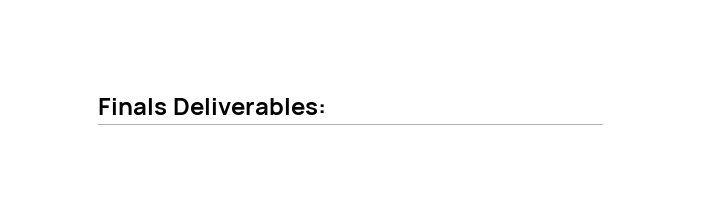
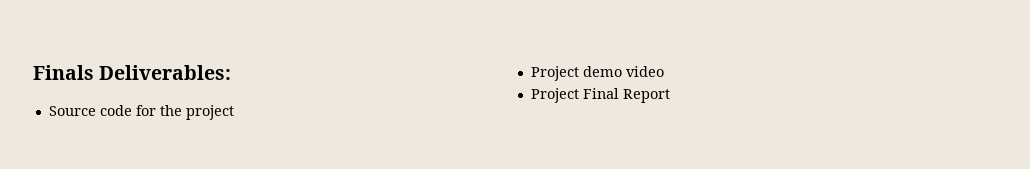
+ Source code for the project
+ Project demo video
+ Project Final Report

